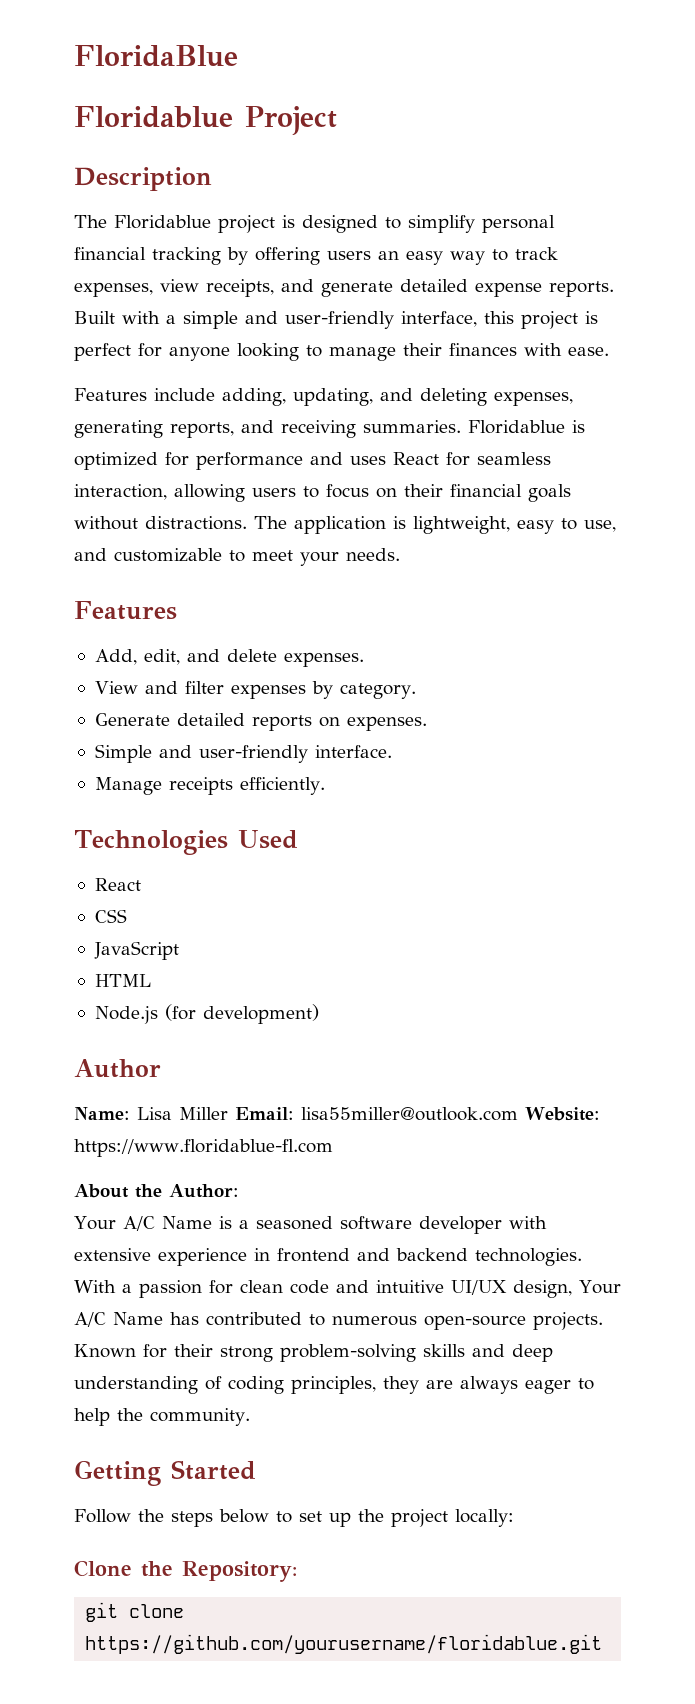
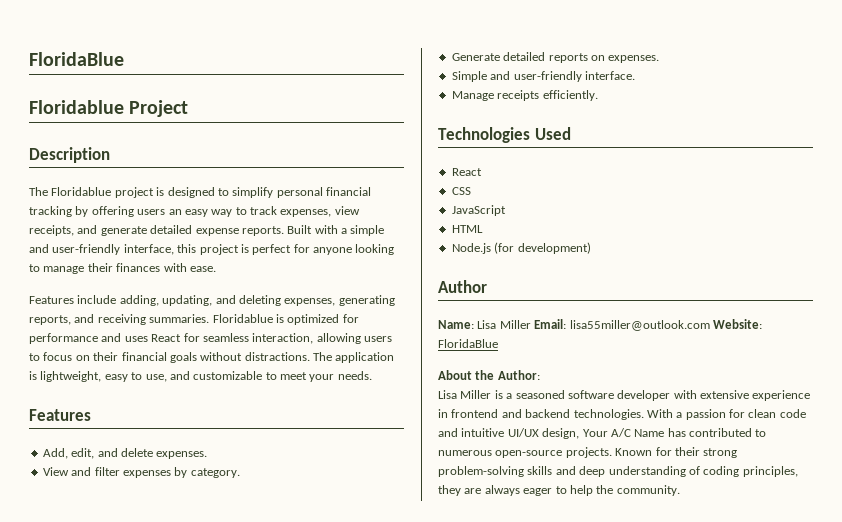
- Name: Lisa Miller Email: lisa55miller@outlook.com Website: https://www.floridablue-fl.com
+ Name: Lisa Miller Email: lisa55miller@outlook.com Website: FloridaBlue
- Your A/C Name is a seasoned software developer with extensive experience in frontend and backend technologies.
+ Lisa Miller is a seasoned software developer with extensive experience in frontend and backend technologies.
- Getting Started
- Follow the steps below to set up the project locally:
- Clone the Repository:
- git clone https://github.com/yourusername/floridablue.git

